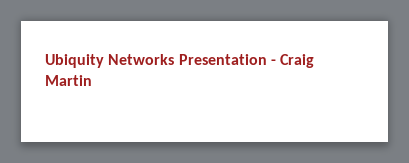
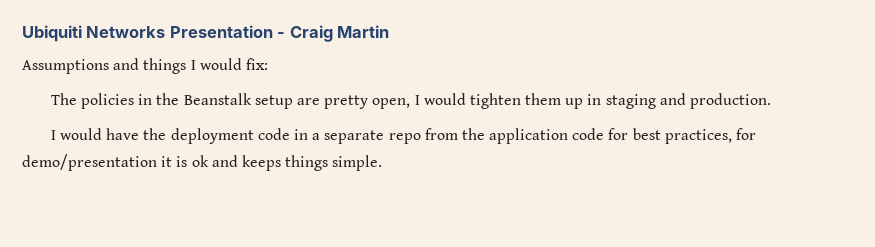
- Ubiquity Networks Presentation - Craig Martin
+ Ubiquiti Networks Presentation - Craig Martin
+ Assumptions and things I would fix:
+ The policies in the Beanstalk setup are pretty open, I would tighten them up in staging and production.
+ I would have the deployment code in a separate repo from the application code for best practices, for demo/presentation it is ok and keeps things simple.

